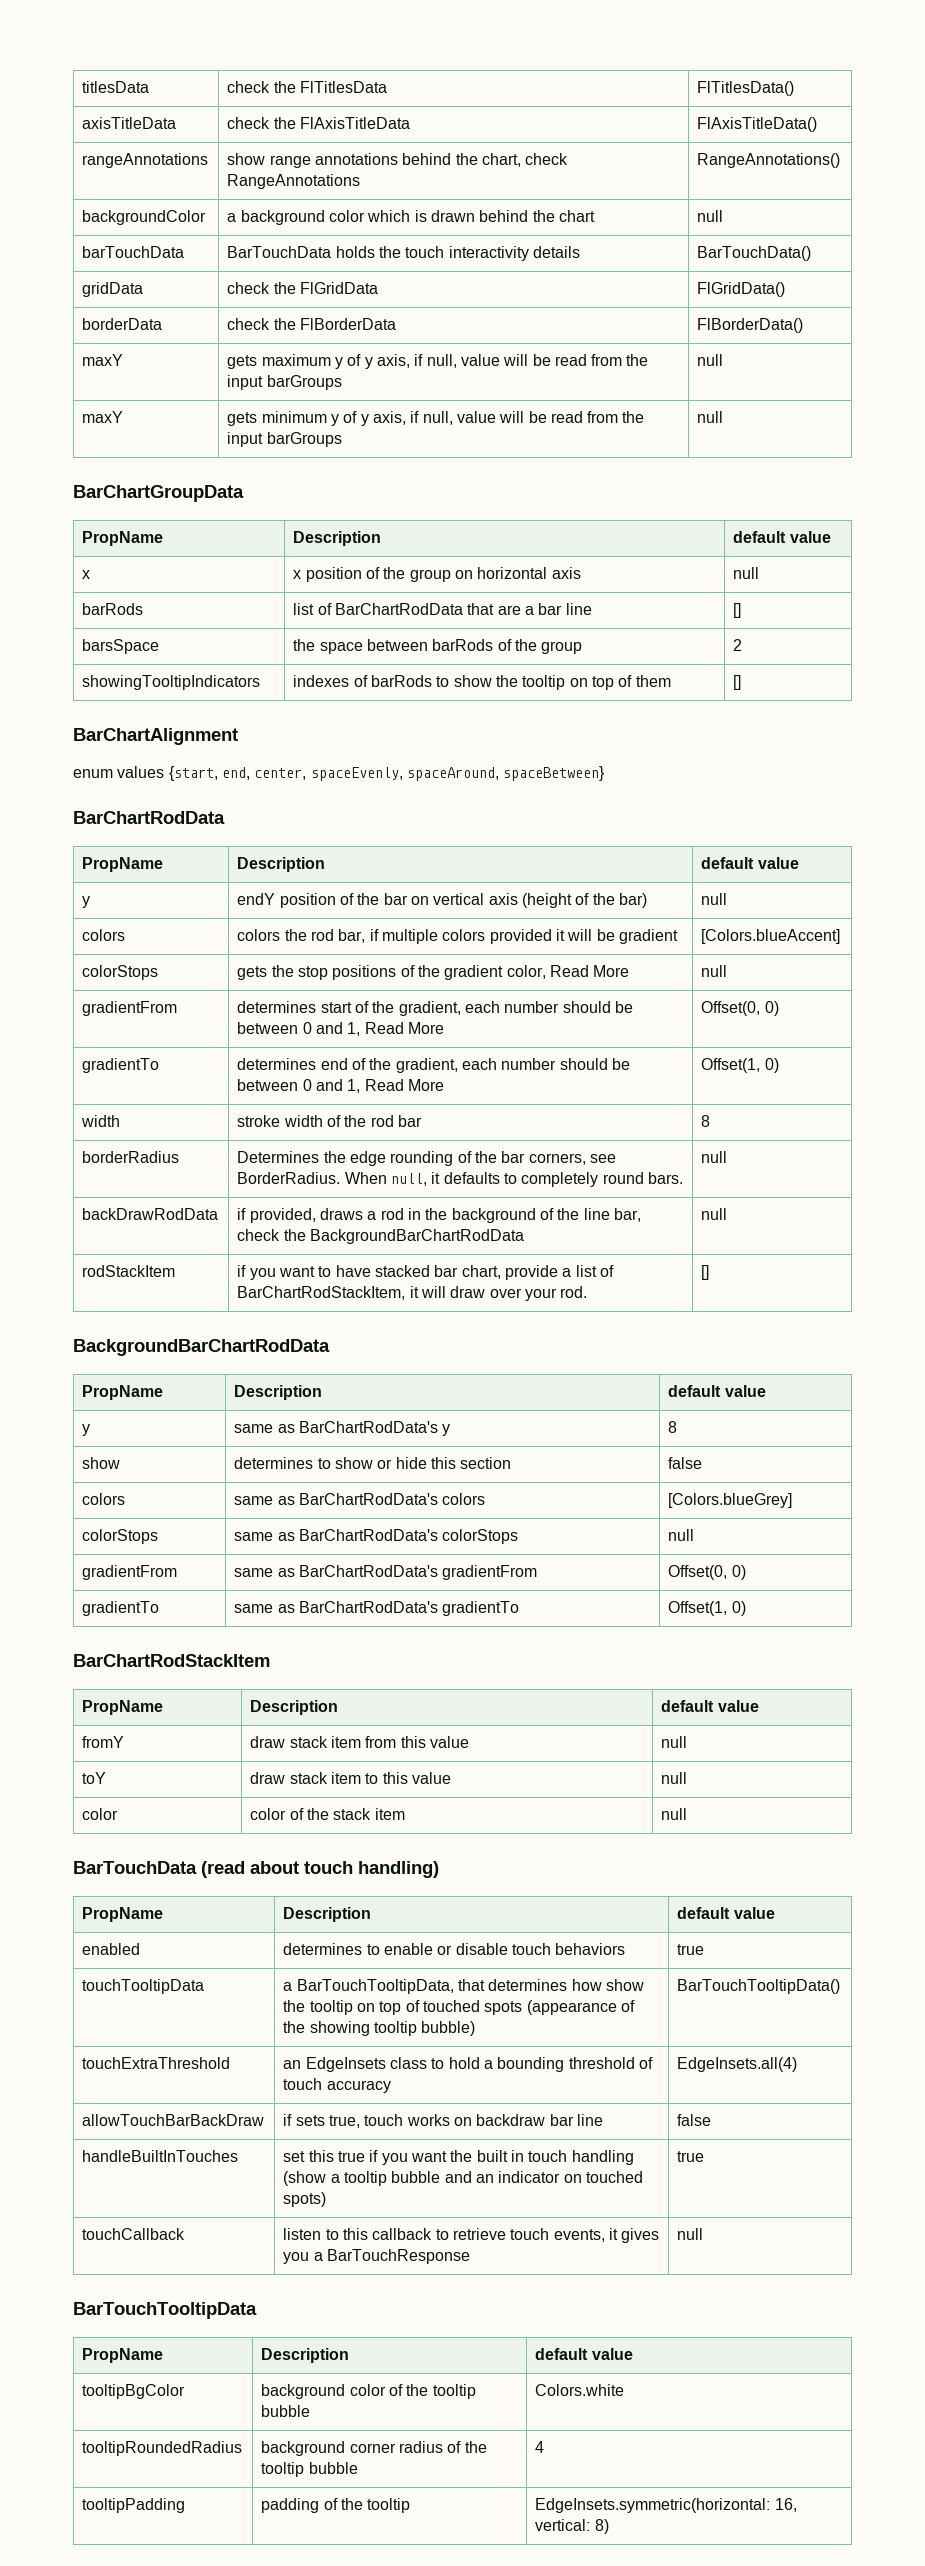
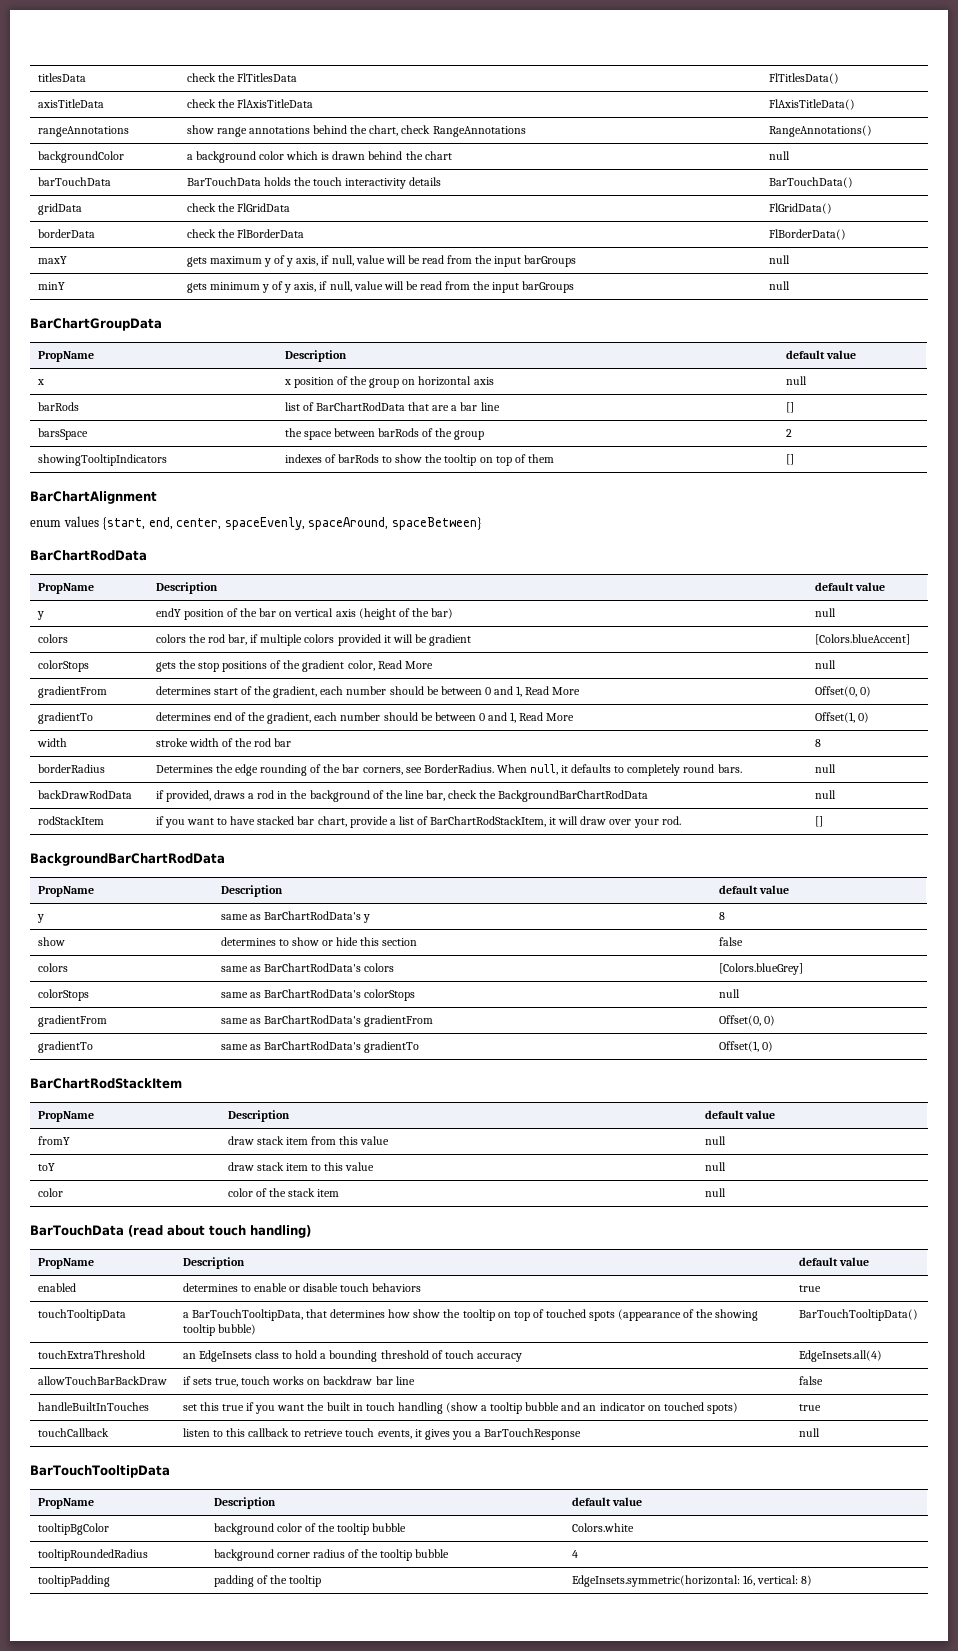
- maxY | gets minimum y of y axis, if null, value will be read from the input barGroups | null
+ minY | gets minimum y of y axis, if null, value will be read from the input barGroups | null

